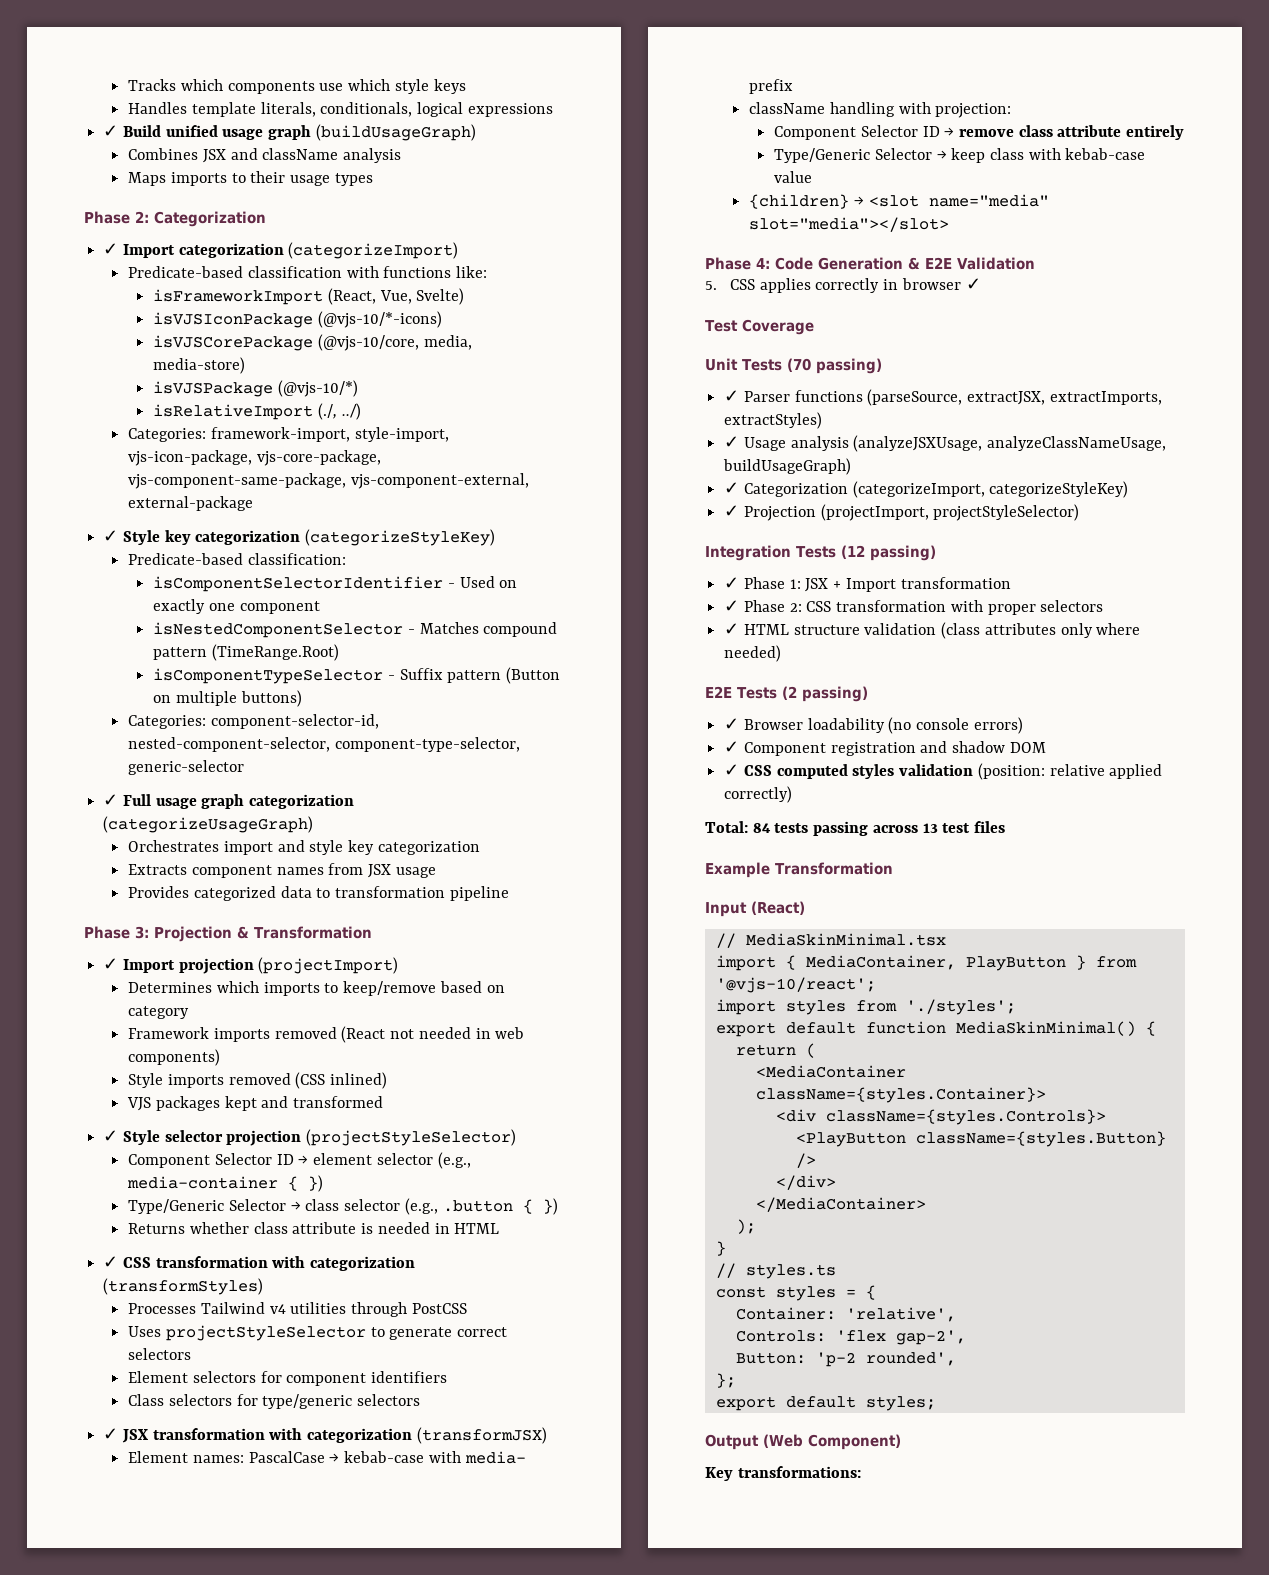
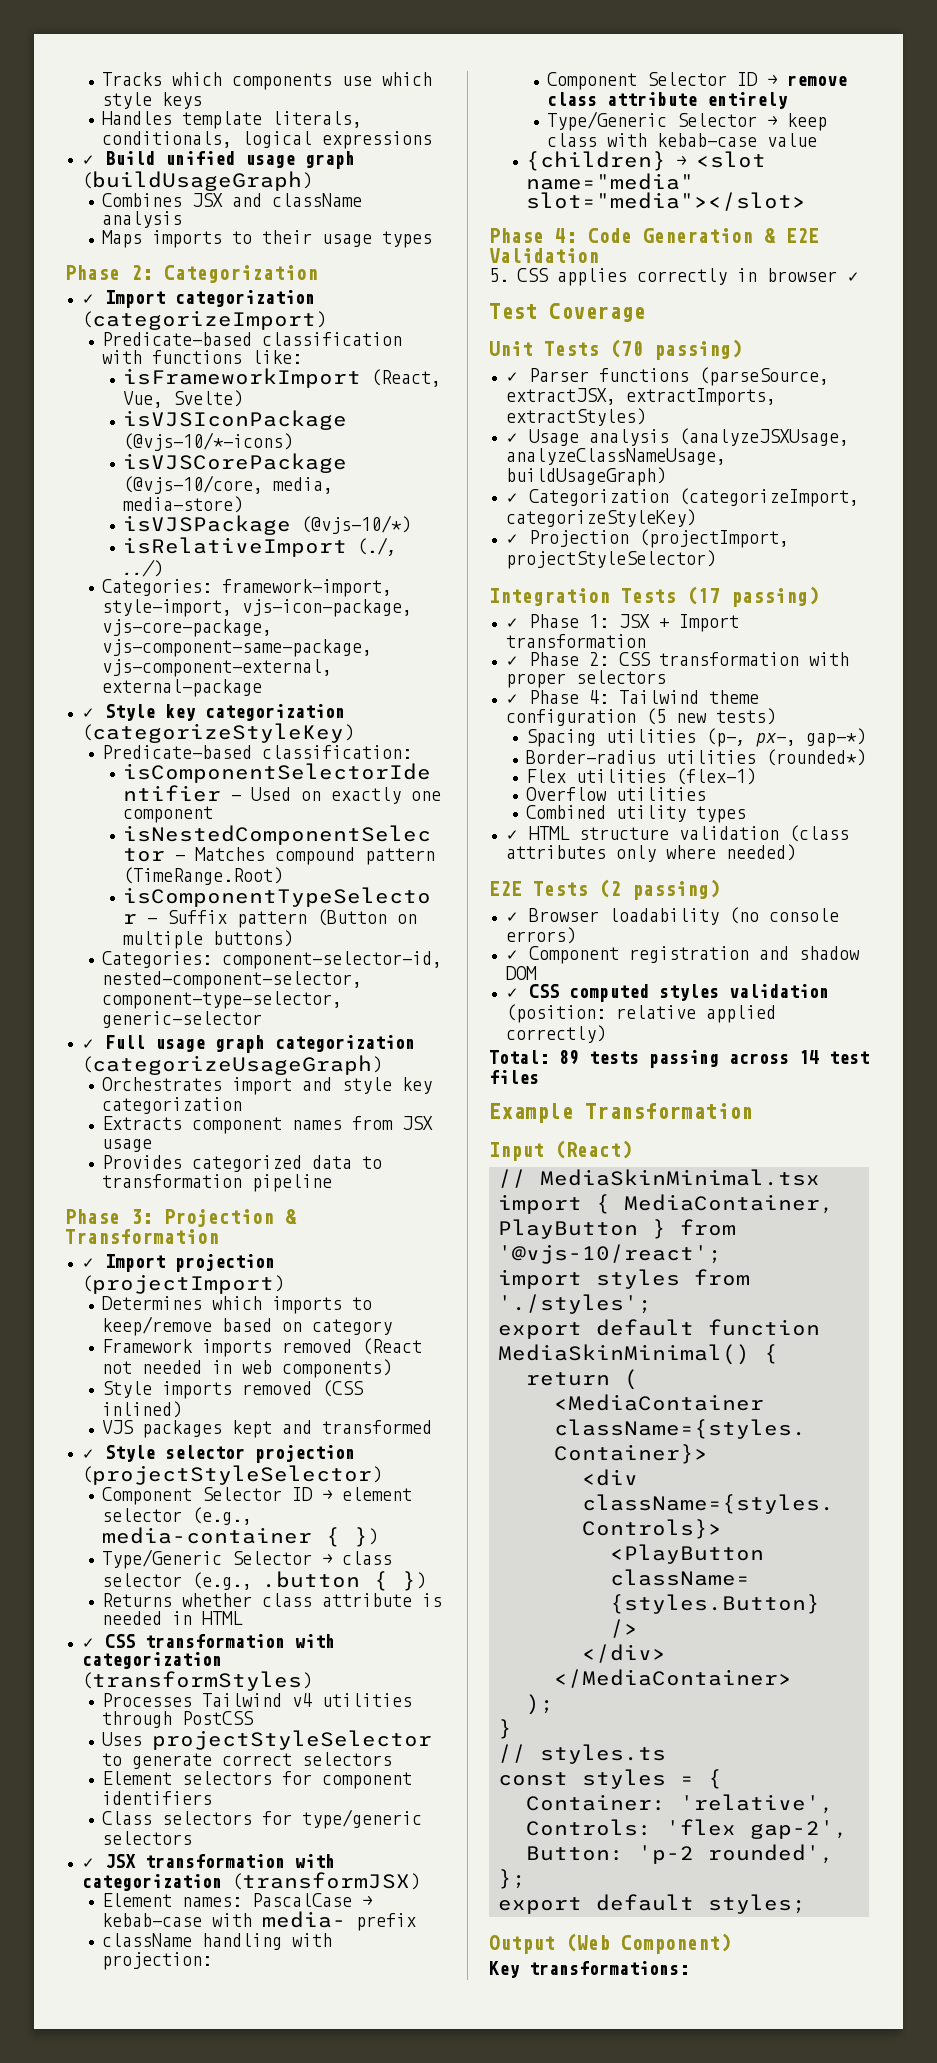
- Integration Tests (12 passing)
+ Integration Tests (17 passing)
+ ✓ Phase 4: Tailwind theme configuration (5 new tests)
+ Spacing utilities (p-, px-, gap-*)
+ Border-radius utilities (rounded*)
+ Flex utilities (flex-1)
+ Overflow utilities
+ Combined utility types
- Total: 84 tests passing across 13 test files
+ Total: 89 tests passing across 14 test files

